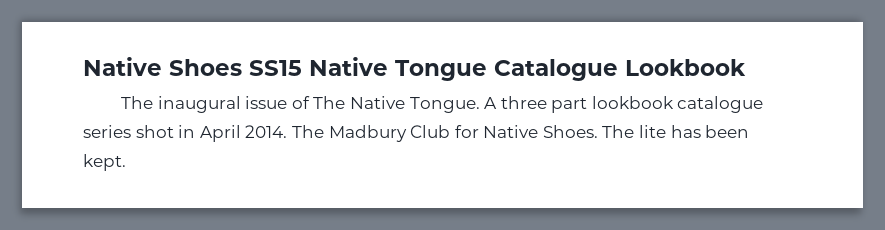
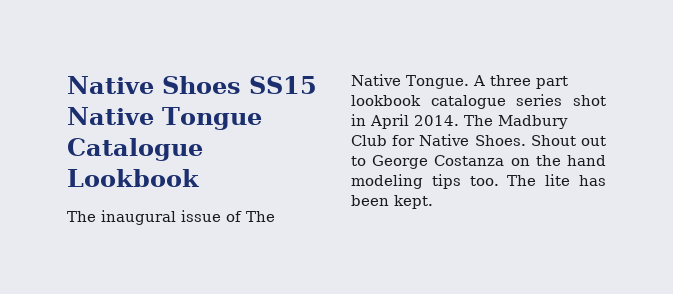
+ Shout out to George Costanza on the hand modeling tips too.

